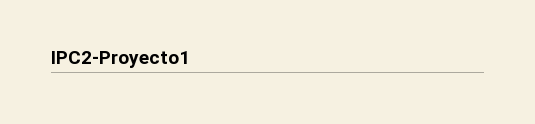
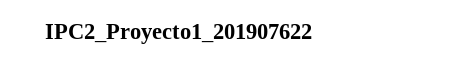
- IPC2-Proyecto1
+ IPC2_Proyecto1_201907622

